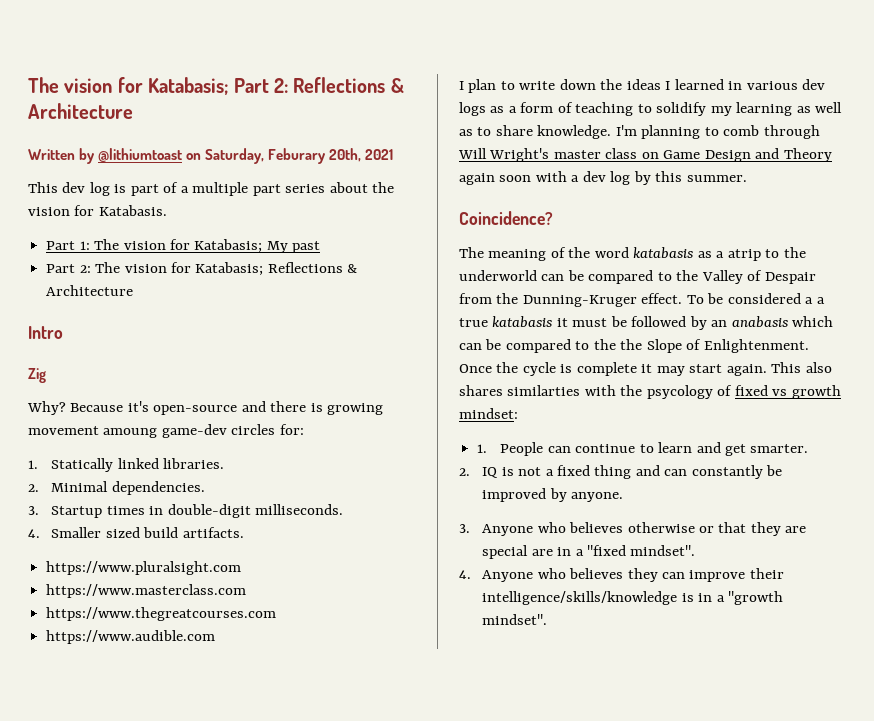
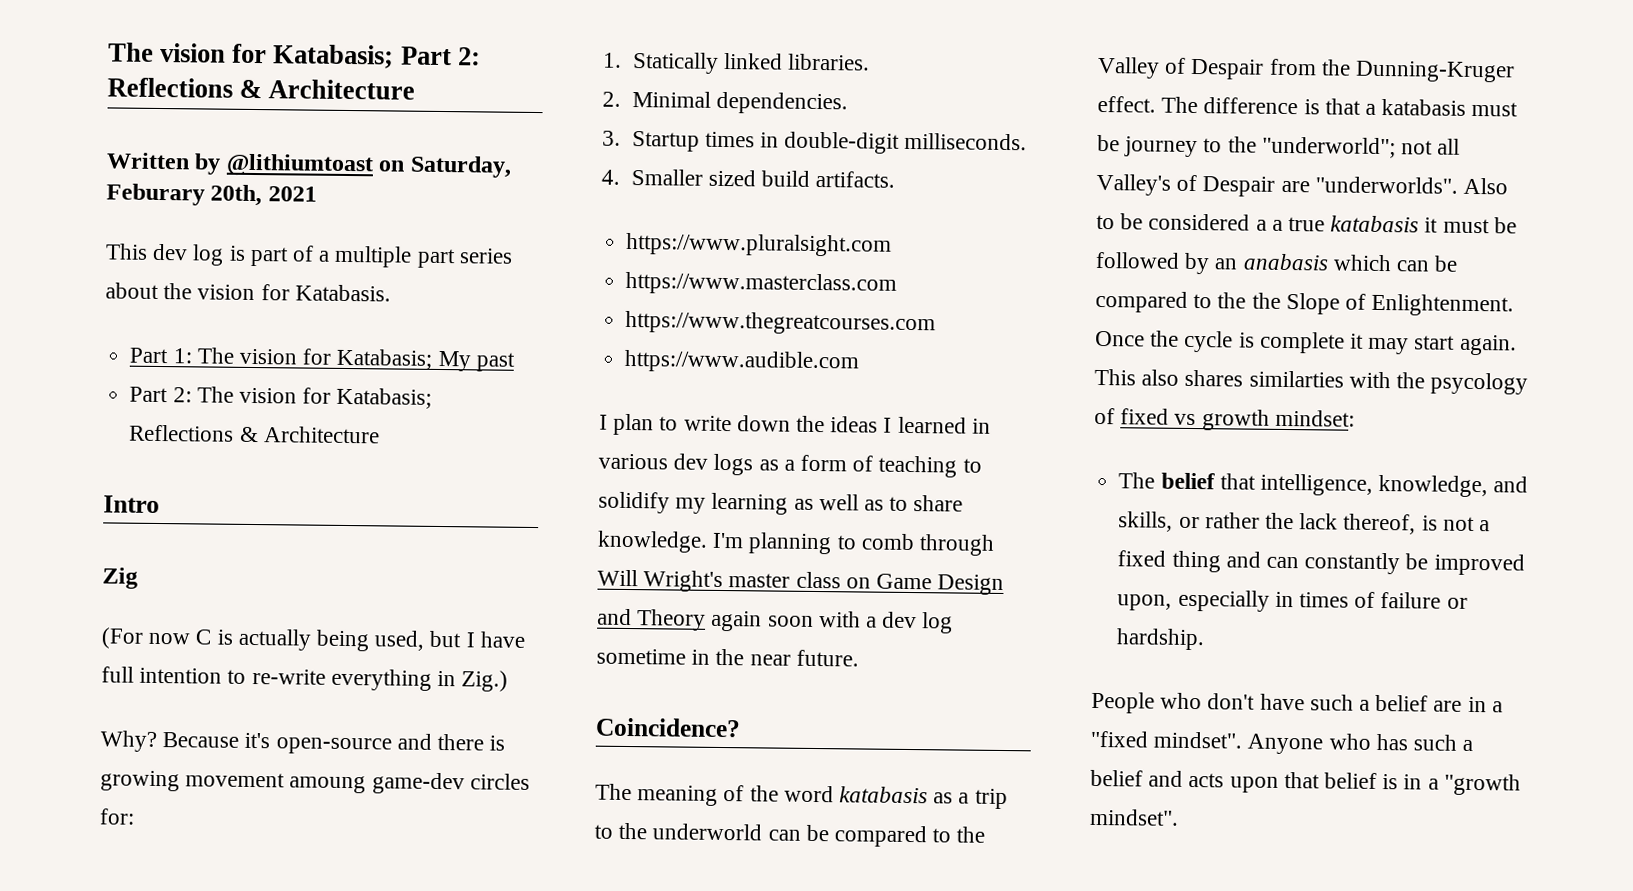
+ (For now C is actually being used, but I have full intention to re-write everything in Zig.)
- I'm planning to comb through Will Wright's master class on Game Design and Theory again soon with a dev log by this summer.
+ I'm planning to comb through Will Wright's master class on Game Design and Theory again soon with a dev log sometime in the near future.
- The meaning of the word katabasis as a atrip to the underworld can be compared to the Valley of Despair from the Dunning-Kruger effect.
+ The meaning of the word katabasis as a trip to the underworld can be compared to the Valley of Despair from the Dunning-Kruger effect.
- To be considered a a true katabasis it must be followed by an anabasis which can be compared to the the Slope of Enlightenment.
+ The difference is that a katabasis must be journey to the "underworld"; not all Valley's of Despair are "underworlds". Also to be considered a a true katabasis it must be followed by an anabasis which can be compared to the the Slope of Enlightenment.
- 1. People can continue to learn and get smarter.
- 2. IQ is not a fixed thing and can constantly be improved by anyone.
- 3. Anyone who believes otherwise or that they are special are in a "fixed mindset".
- 4. Anyone who believes they can improve their intelligence/skills/knowledge is in a "growth mindset".
+ The belief that intelligence, knowledge, and skills, or rather the lack thereof, is not a fixed thing and can constantly be improved upon, especially in times of failure or hardship.
+ People who don't have such a belief are in a "fixed mindset". Anyone who has such a belief and acts upon that belief is in a "growth mindset".

